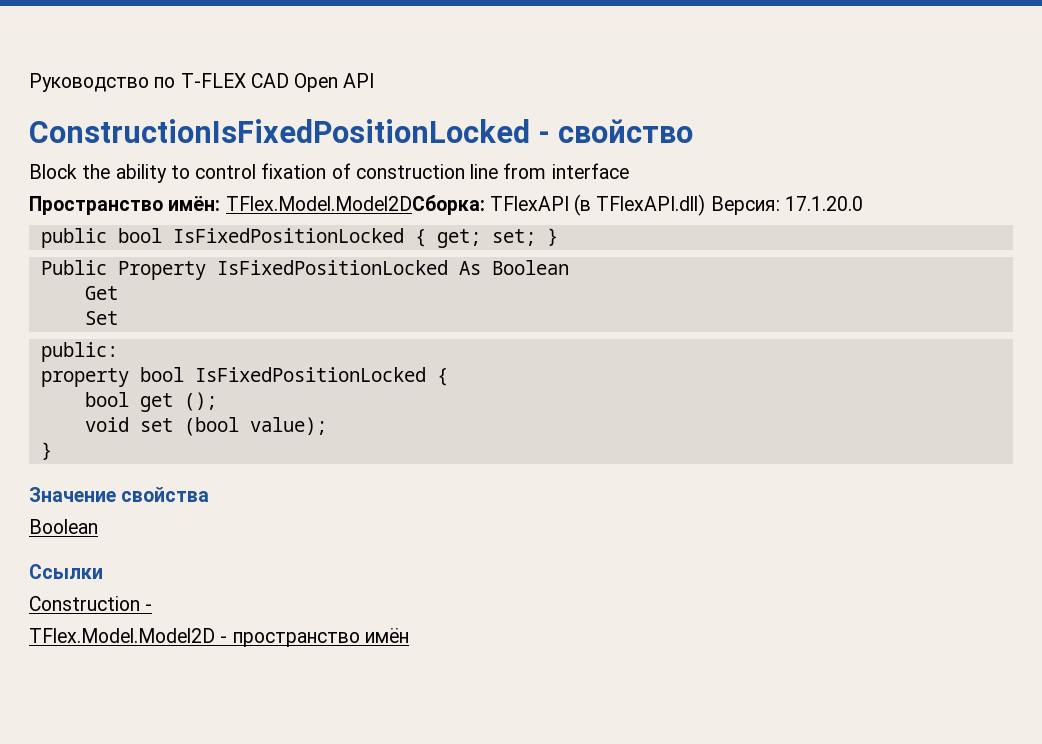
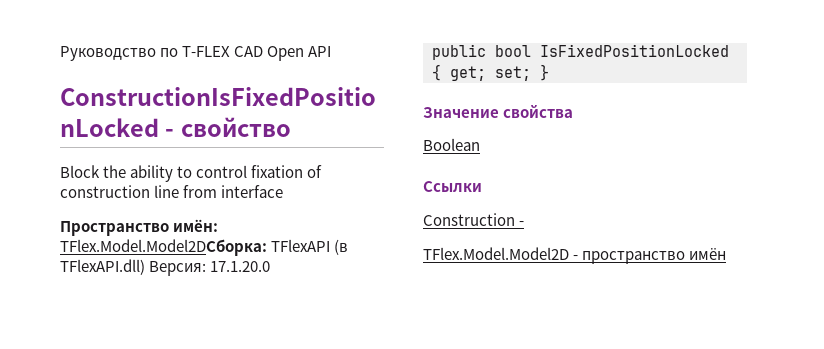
- Public Property IsFixedPositionLocked As Boolean
- Get
- Set
- public:
- property bool IsFixedPositionLocked {
- bool get ();
- void set (bool value);
- }

